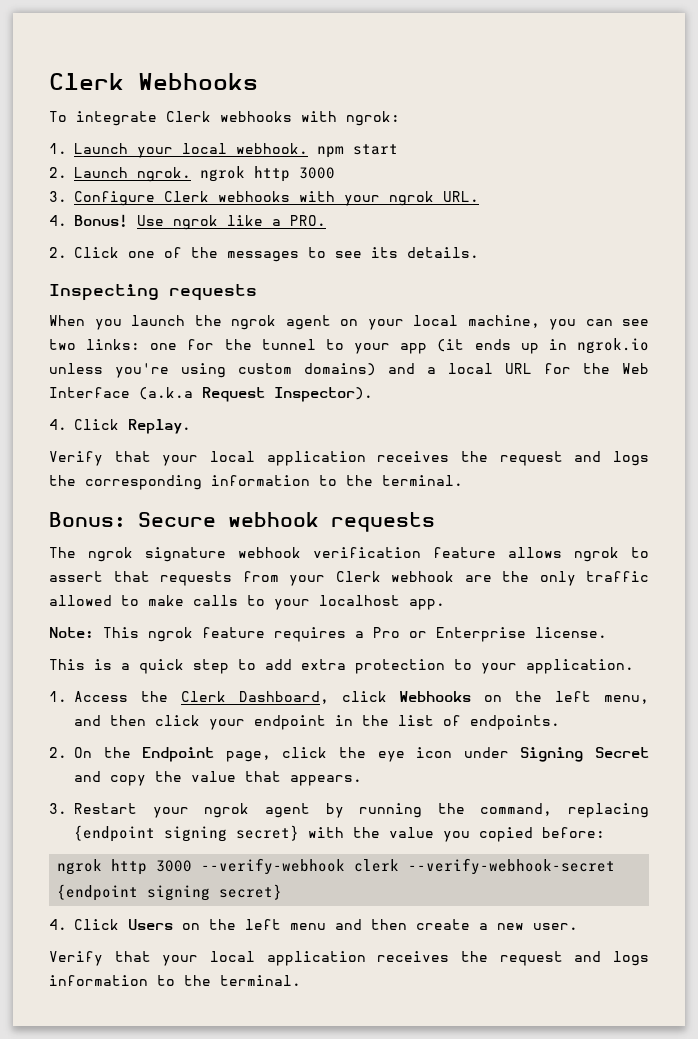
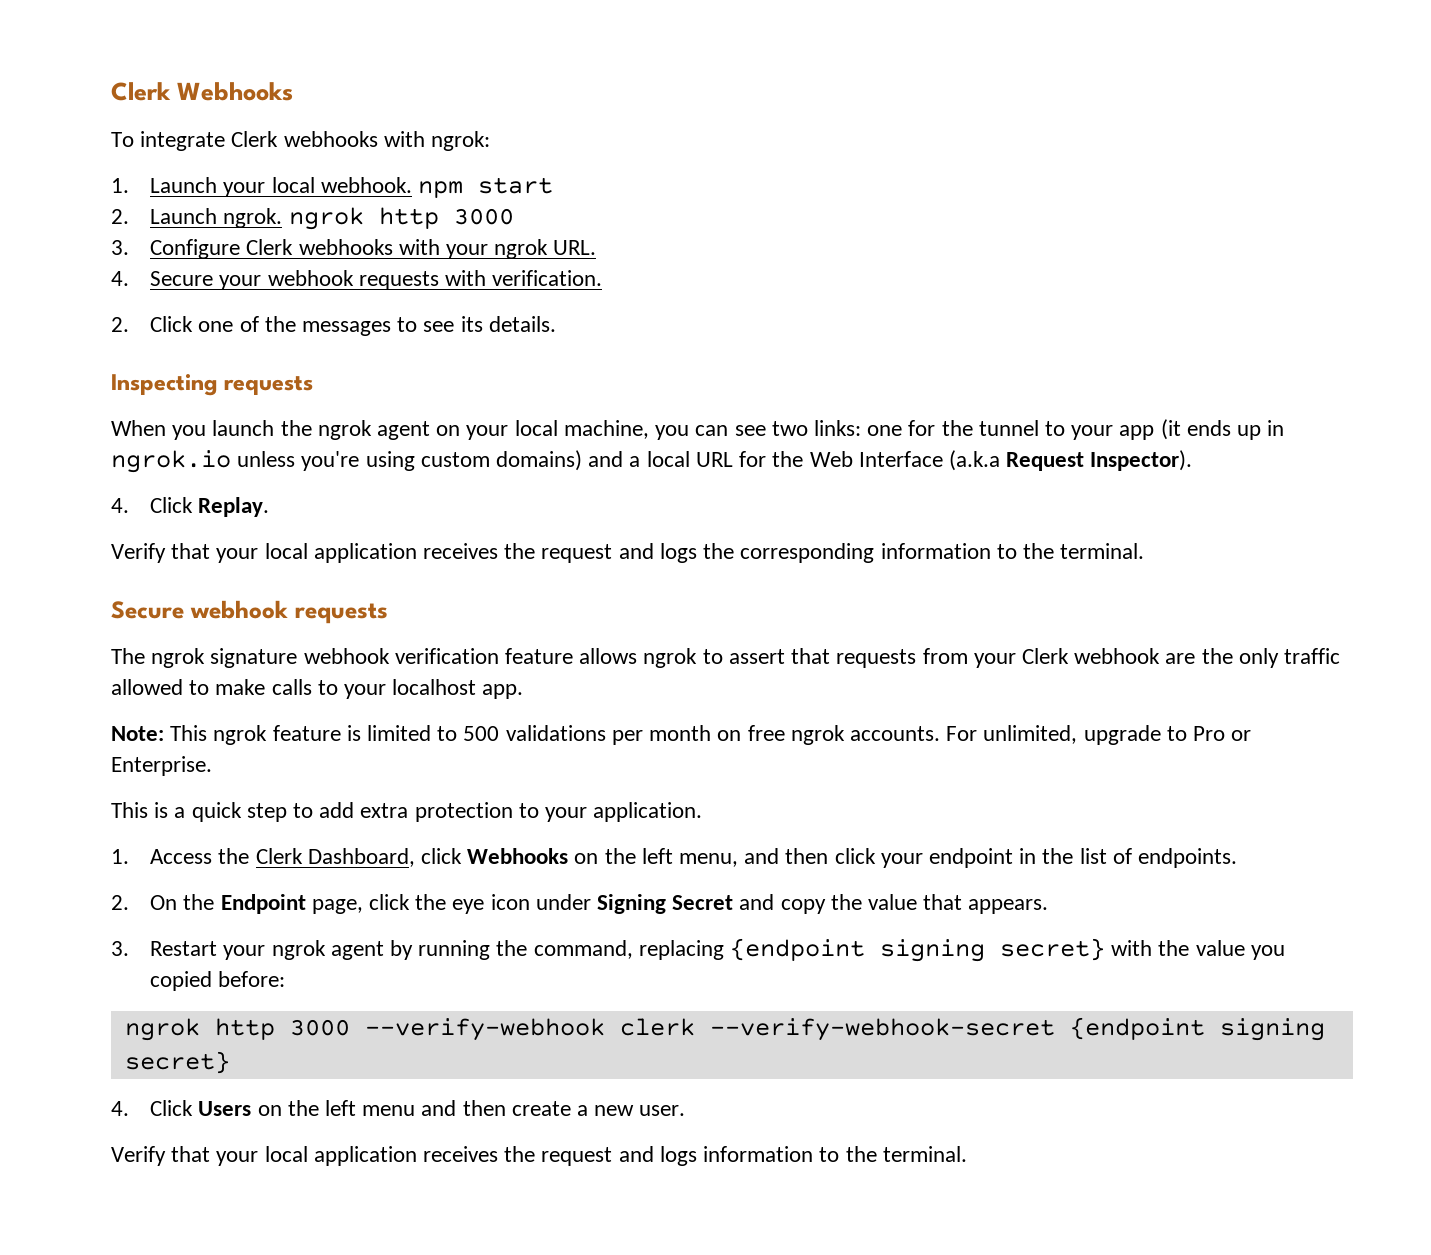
- 4. Bonus! Use ngrok like a PRO.
+ 4. Secure your webhook requests with verification.
- Bonus: Secure webhook requests
+ Secure webhook requests
- Note: This ngrok feature requires a Pro or Enterprise license.
+ Note: This ngrok feature is limited to 500 validations per month on free ngrok accounts. For unlimited, upgrade to Pro or Enterprise.

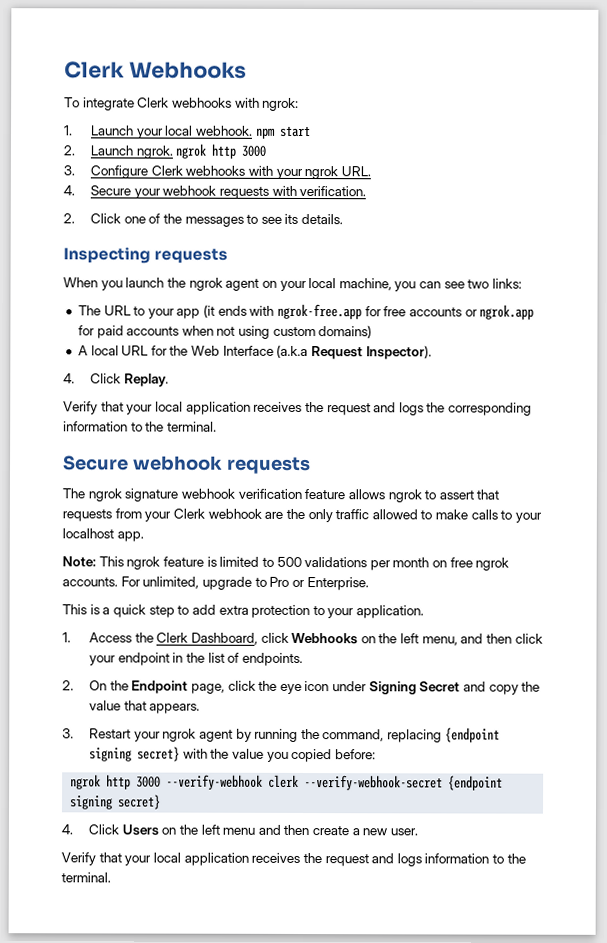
- When you launch the ngrok agent on your local machine, you can see two links: one for the tunnel to your app (it ends up in ngrok.io unless you're using custom domains) and a local URL for the Web Interface (a.k.a Request Inspector).
+ When you launch the ngrok agent on your local machine, you can see two links:
+ The URL to your app (it ends with ngrok-free.app for free accounts or ngrok.app for paid accounts when not using custom domains)
+ A local URL for the Web Interface (a.k.a Request Inspector).

